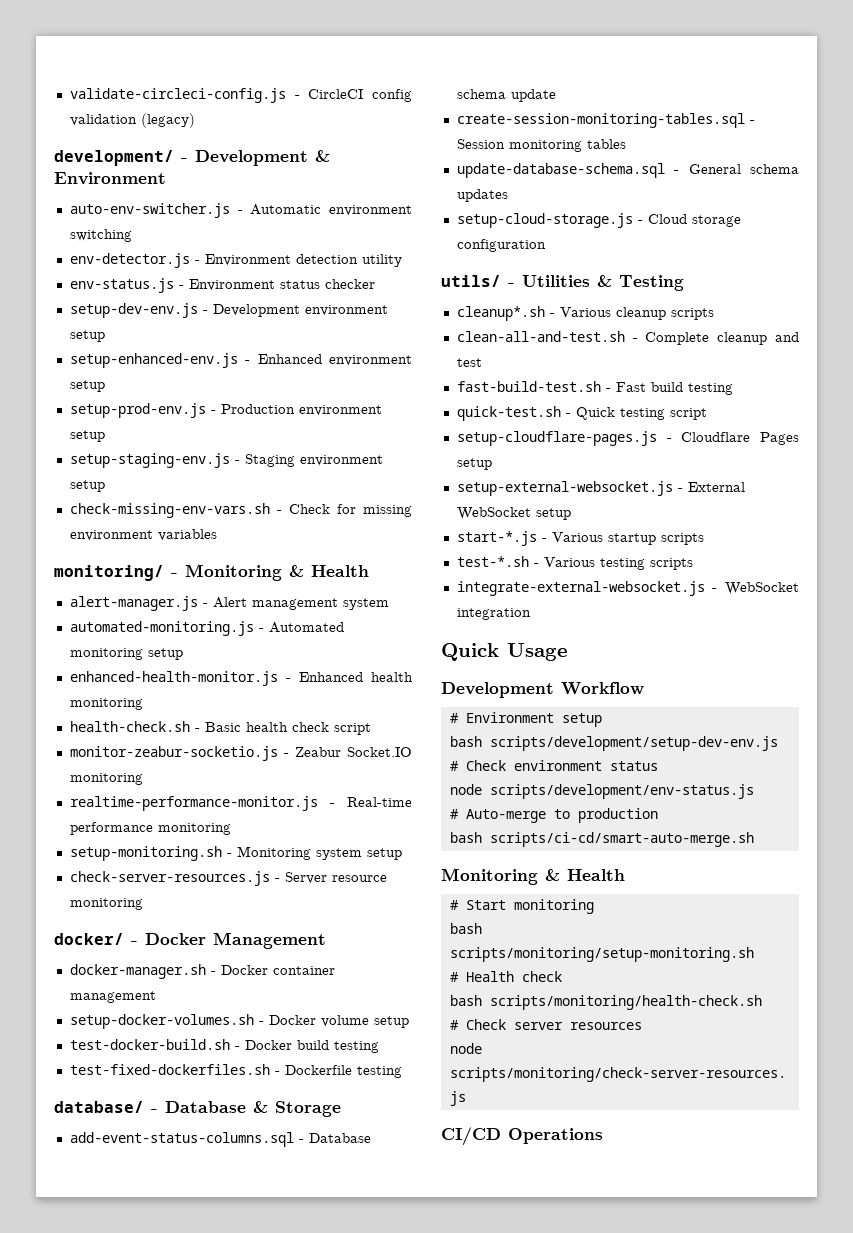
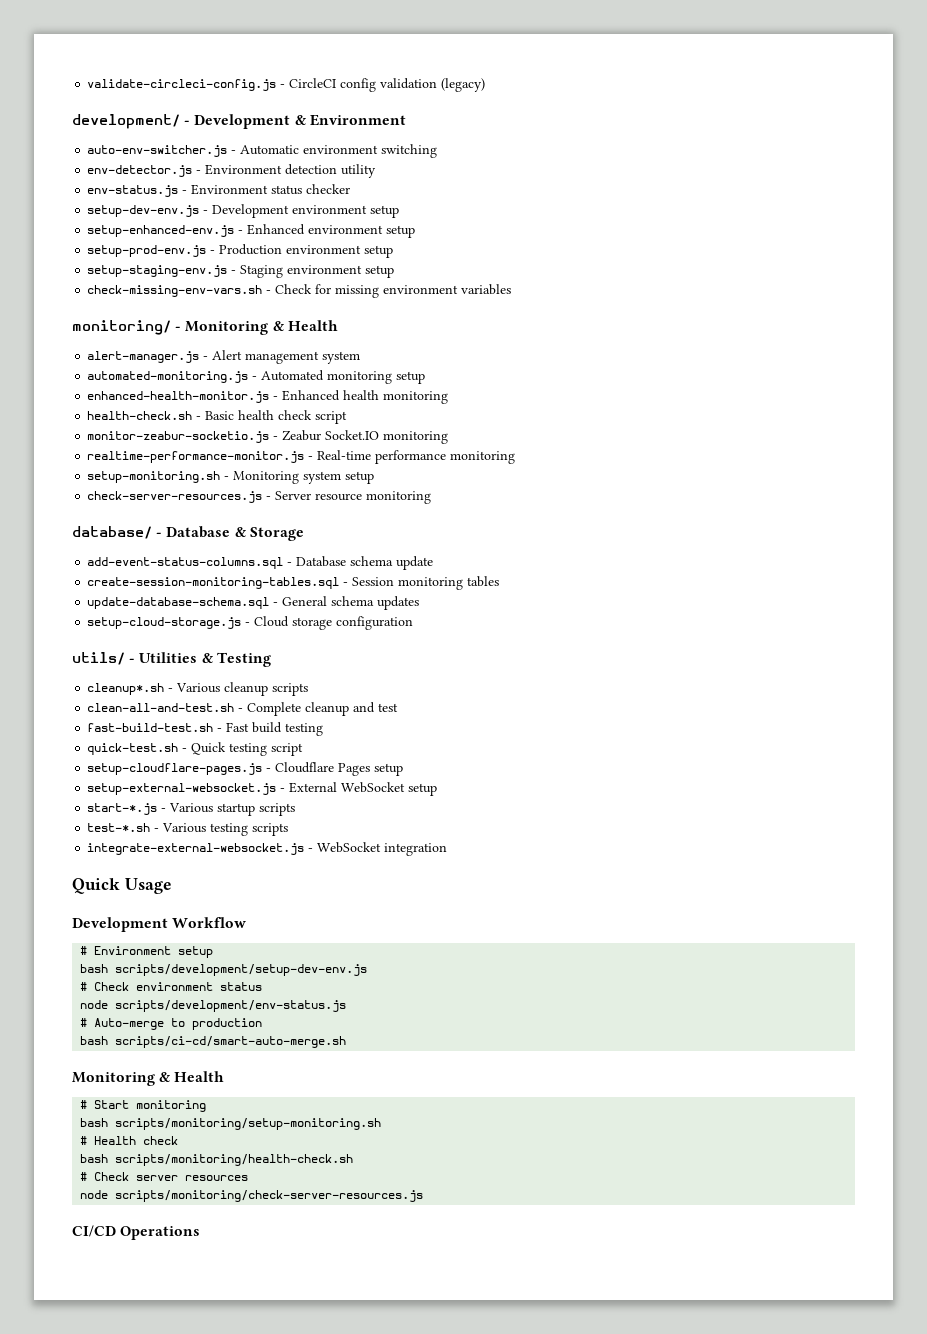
- docker/ - Docker Management
- docker-manager.sh - Docker container management
- setup-docker-volumes.sh - Docker volume setup
- test-docker-build.sh - Docker build testing
- test-fixed-dockerfiles.sh - Dockerfile testing

